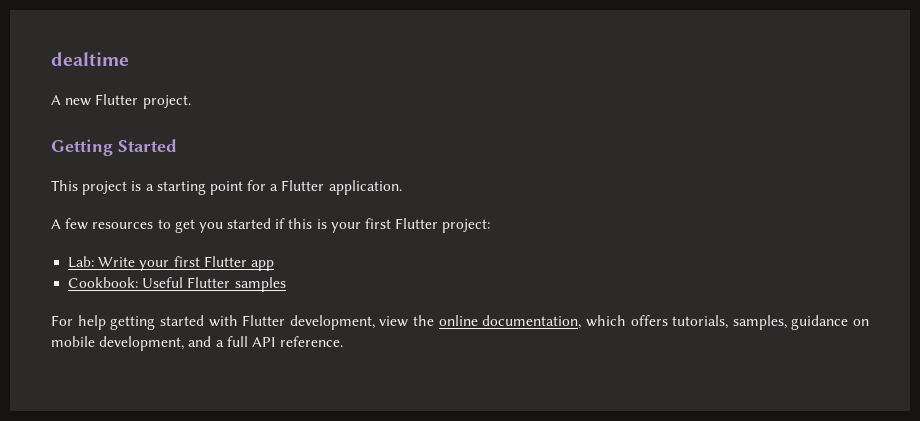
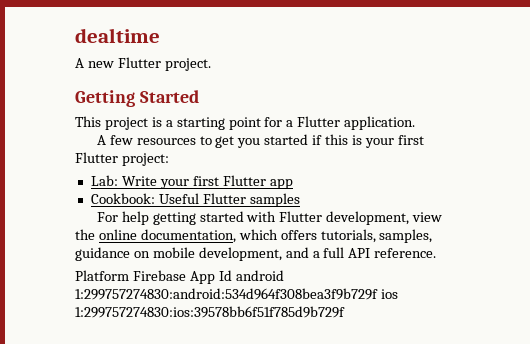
+ Platform Firebase App Id android 1:299757274830:android:534d964f308bea3f9b729f ios 1:299757274830:ios:39578bb6f51f785d9b729f

